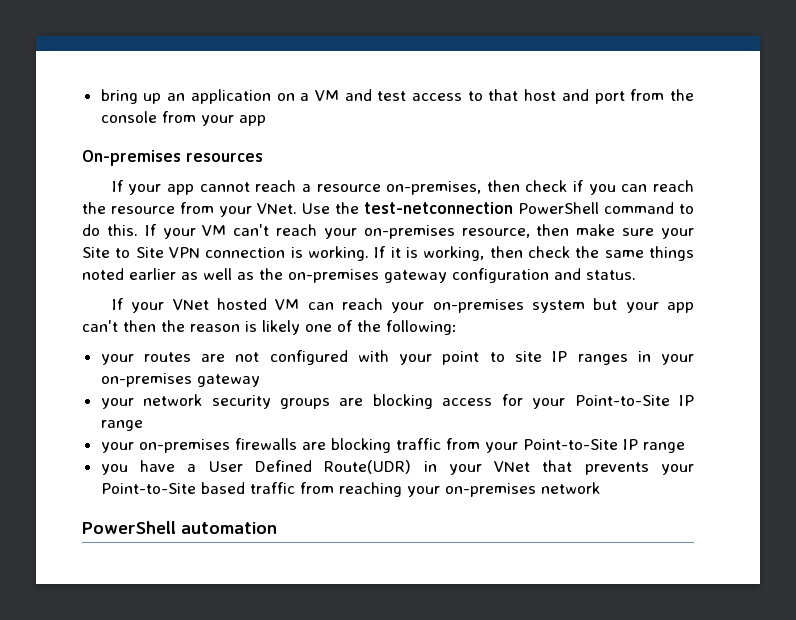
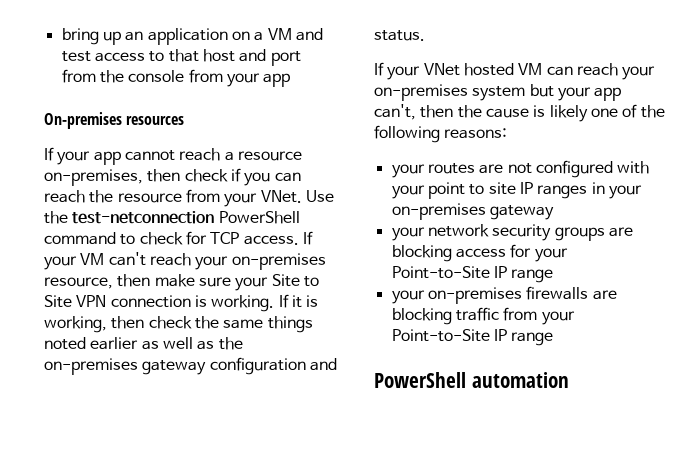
- Use the test-netconnection PowerShell command to do this.
+ Use the test-netconnection PowerShell command to check for TCP access.
- If your VNet hosted VM can reach your on-premises system but your app can't then the reason is likely one of the following:
+ If your VNet hosted VM can reach your on-premises system but your app can't, then the cause is likely one of the following reasons:
- you have a User Defined Route(UDR) in your VNet that prevents your Point-to-Site based traffic from reaching your on-premises network

